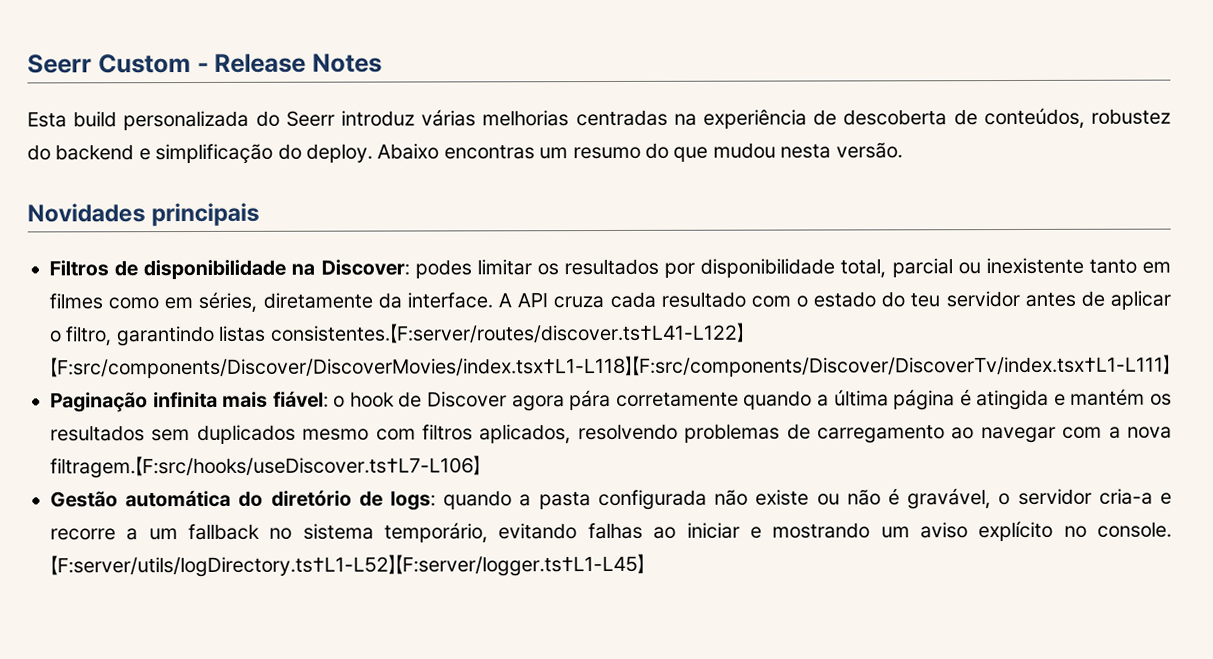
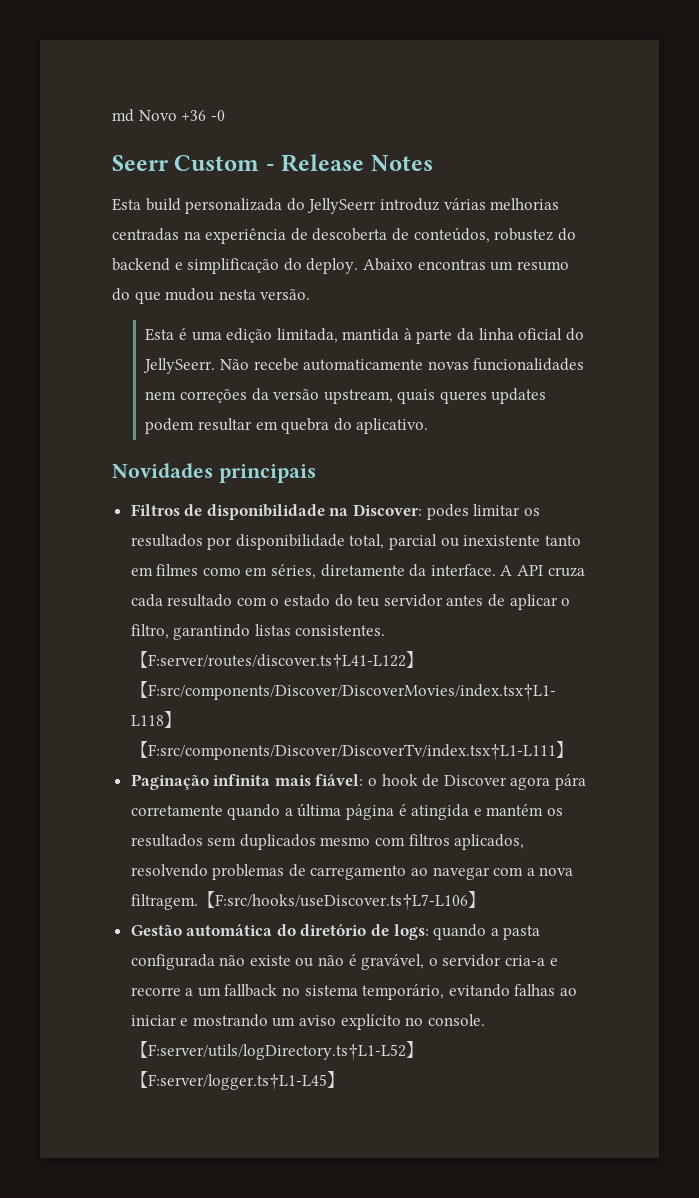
+ md Novo +36 -0
- Esta build personalizada do Seerr introduz várias melhorias centradas na experiência de descoberta de conteúdos, robustez do backend e simplificação do deploy.
+ Esta build personalizada do JellySeerr introduz várias melhorias centradas na experiência de descoberta de conteúdos, robustez do backend e simplificação do deploy.
+ Esta é uma edição limitada, mantida à parte da linha oficial do JellySeerr. Não recebe automaticamente novas funcionalidades nem correções da versão upstream, quais queres updates podem resultar em quebra do aplicativo.

